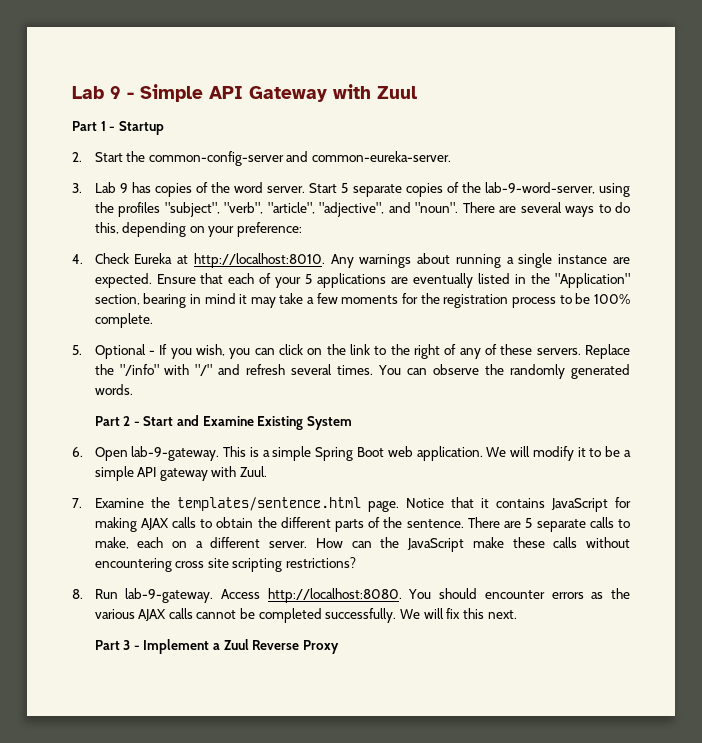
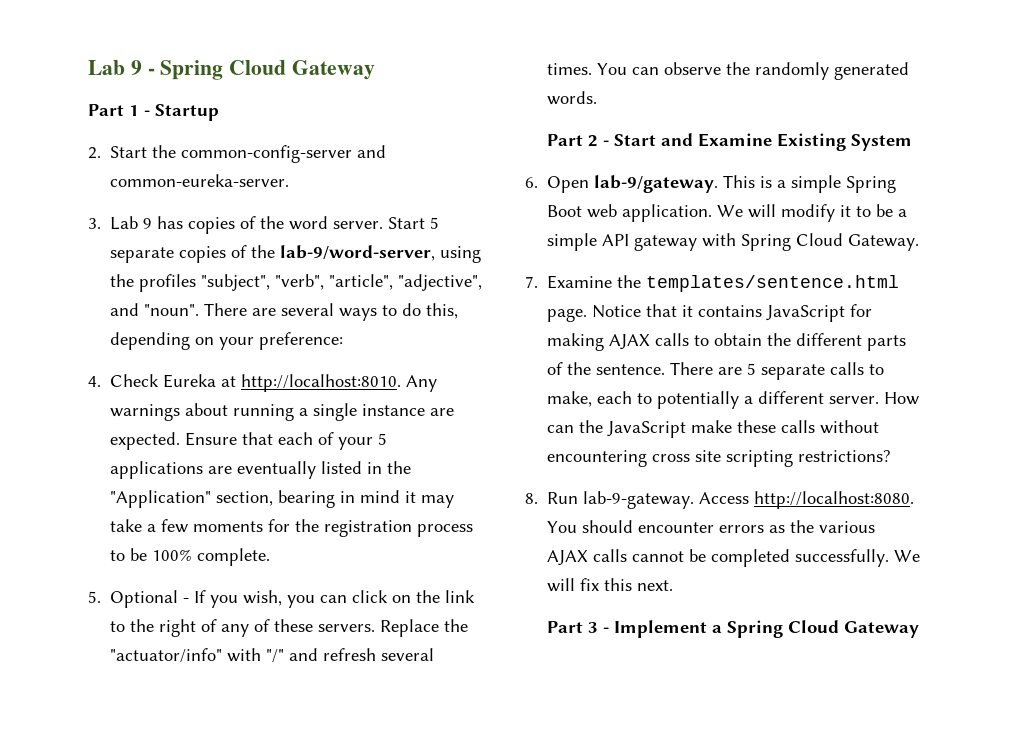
- Lab 9 - Simple API Gateway with Zuul
+ Lab 9 - Spring Cloud Gateway
- Start 5 separate copies of the lab-9-word-server, using the profiles "subject", "verb", "article", "adjective", and "noun".
+ Start 5 separate copies of the lab-9/word-server, using the profiles "subject", "verb", "article", "adjective", and "noun".
- Replace the "/info" with "/" and refresh several times.
+ Replace the "actuator/info" with "/" and refresh several times.
- 6. Open lab-9-gateway.
+ 6. Open lab-9/gateway.
- We will modify it to be a simple API gateway with Zuul.
+ We will modify it to be a simple API gateway with Spring Cloud Gateway.
- There are 5 separate calls to make, each on a different server.
+ There are 5 separate calls to make, each to potentially a different server.
- Part 3 - Implement a Zuul Reverse Proxy
+ Part 3 - Implement a Spring Cloud Gateway

